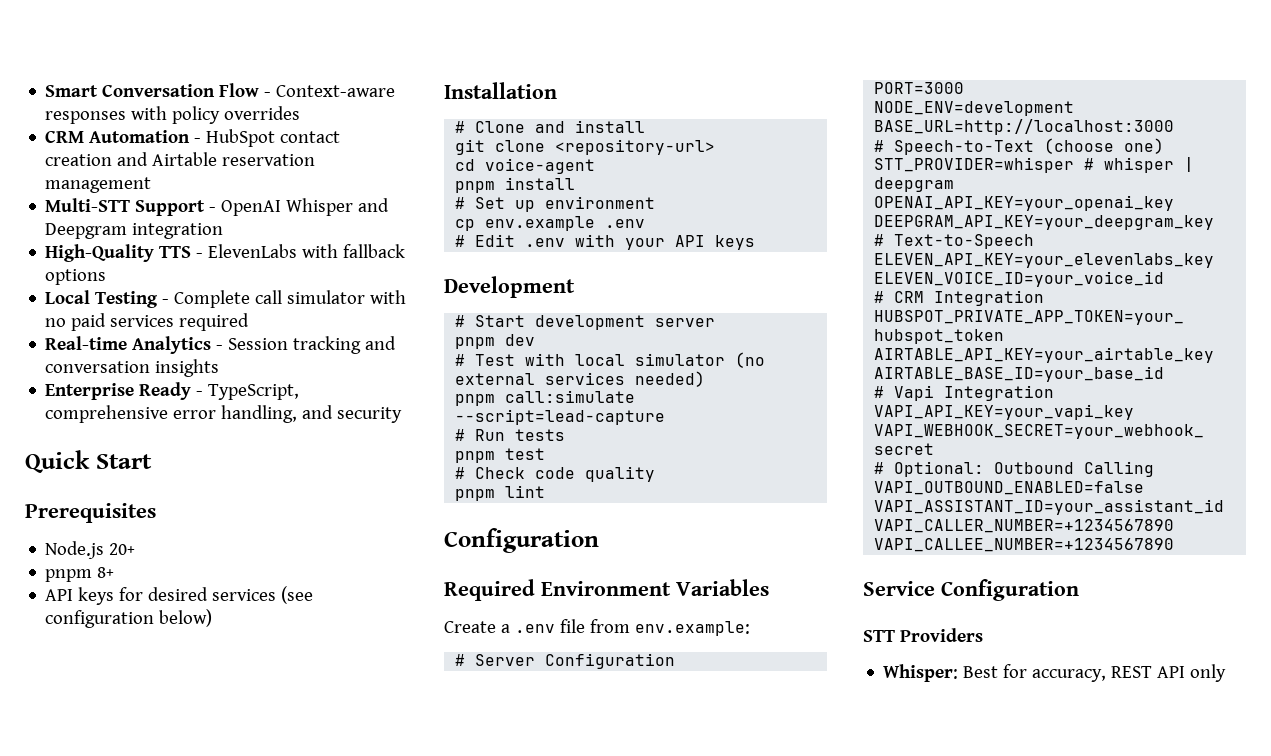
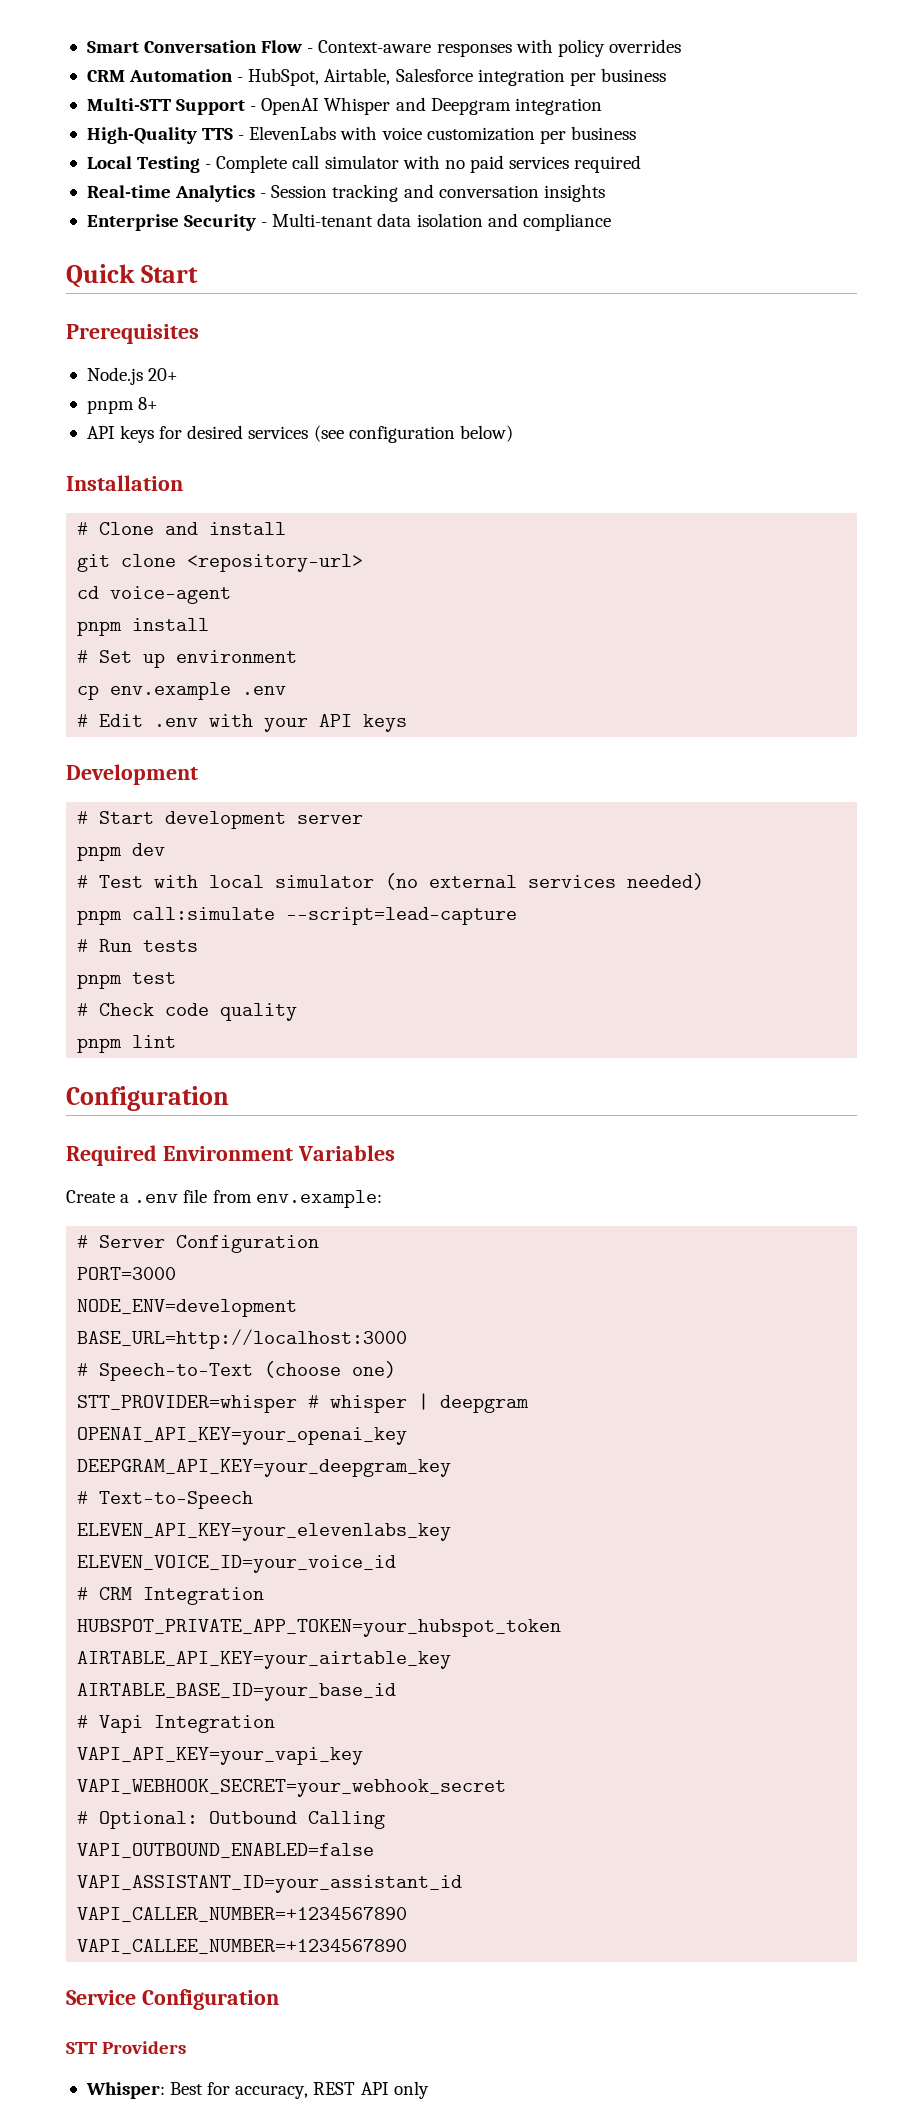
- CRM Automation - HubSpot contact creation and Airtable reservation management
+ CRM Automation - HubSpot, Airtable, Salesforce integration per business
- High-Quality TTS - ElevenLabs with fallback options
+ High-Quality TTS - ElevenLabs with voice customization per business
- Enterprise Ready - TypeScript, comprehensive error handling, and security
+ Enterprise Security - Multi-tenant data isolation and compliance

